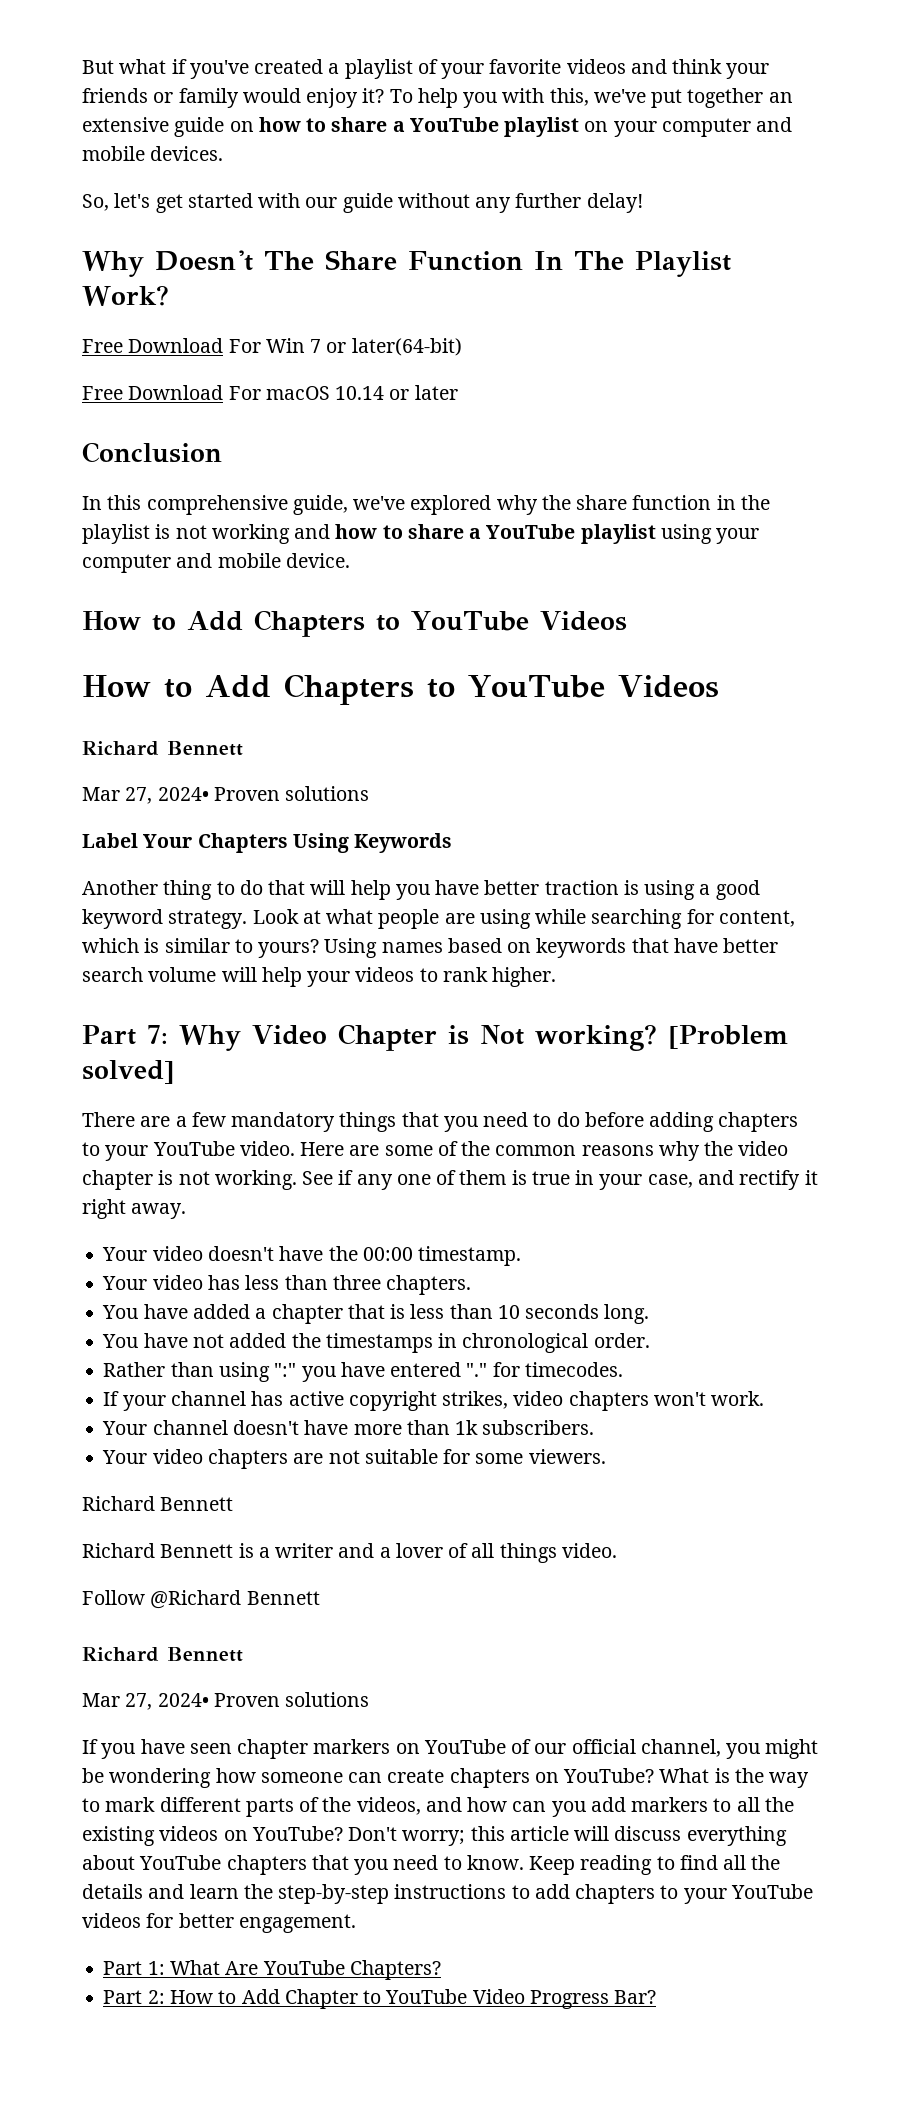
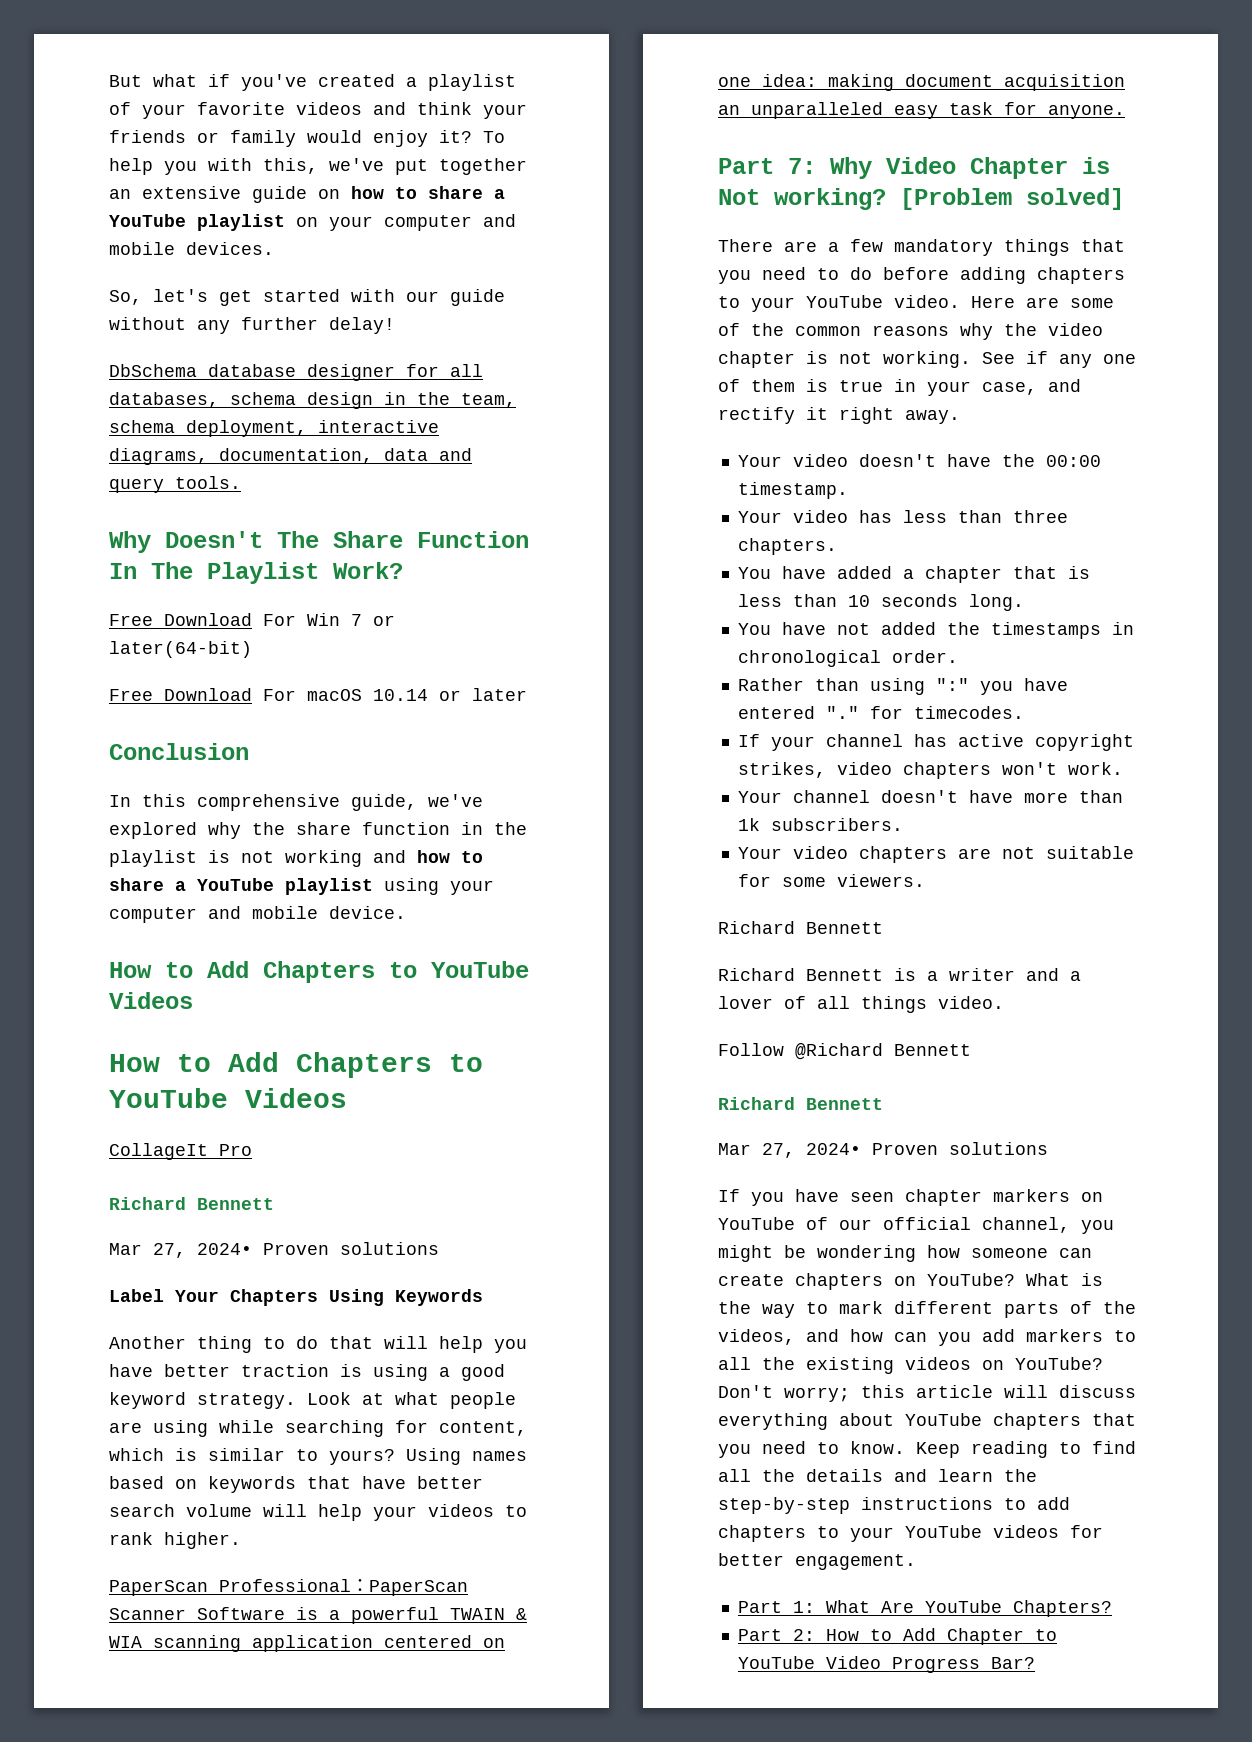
+ DbSchema database designer for all databases, schema design in the team, schema deployment, interactive diagrams, documentation, data and query tools.
+ CollageIt Pro
+ PaperScan Professional：PaperScan Scanner Software is a powerful TWAIN & WIA scanning application centered on one idea: making document acquisition an unparalleled easy task for anyone.

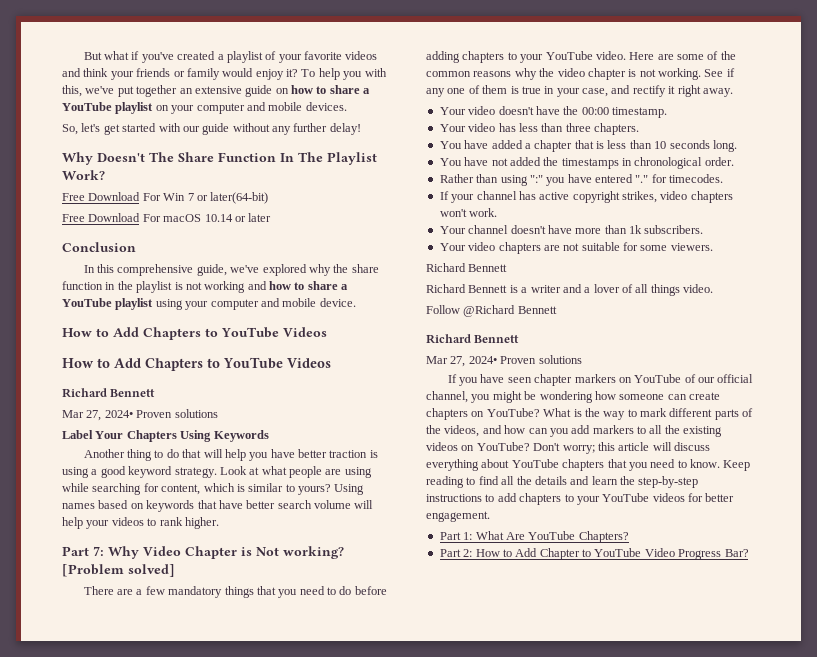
- DbSchema database designer for all databases, schema design in the team, schema deployment, interactive diagrams, documentation, data and query tools.
- CollageIt Pro
- PaperScan Professional：PaperScan Scanner Software is a powerful TWAIN & WIA scanning application centered on one idea: making document acquisition an unparalleled easy task for anyone.

